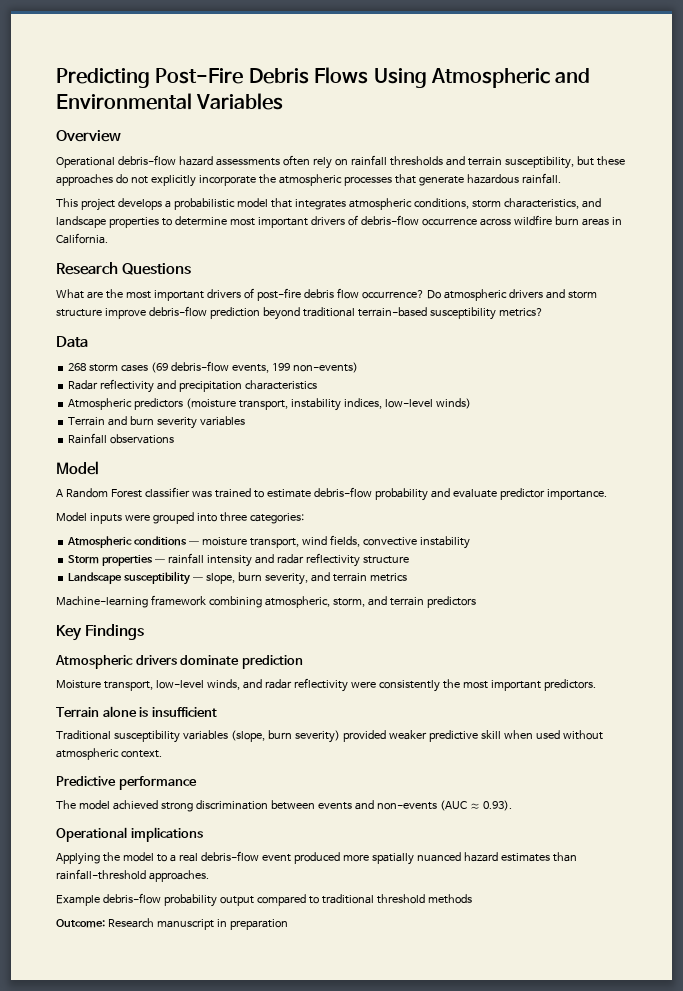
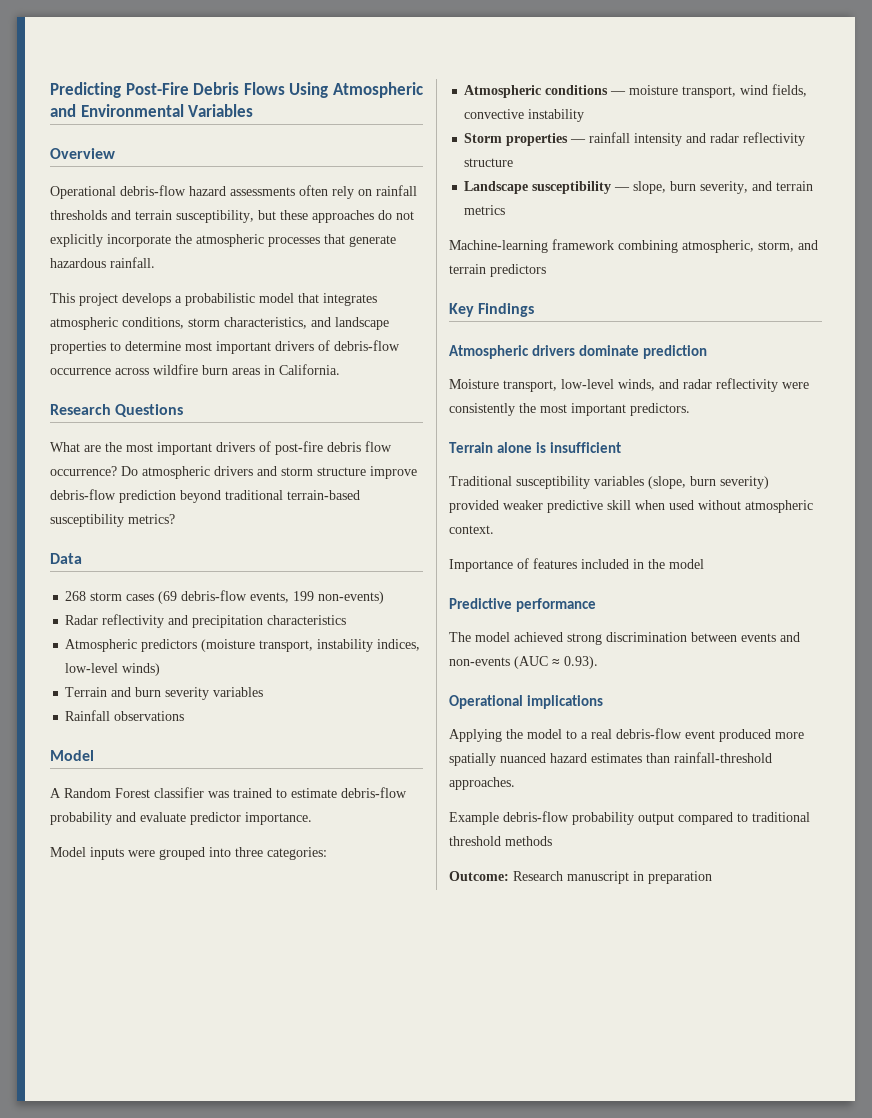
+ Importance of features included in the model

